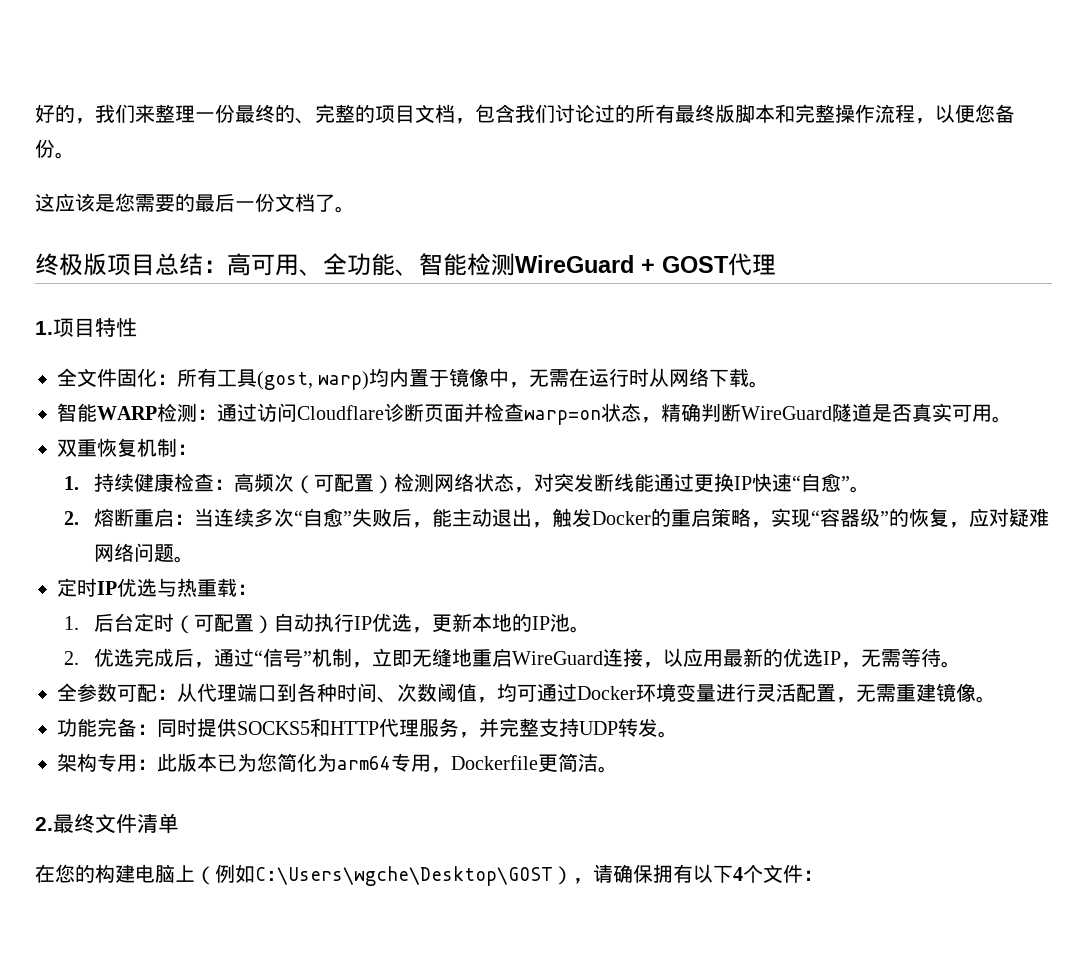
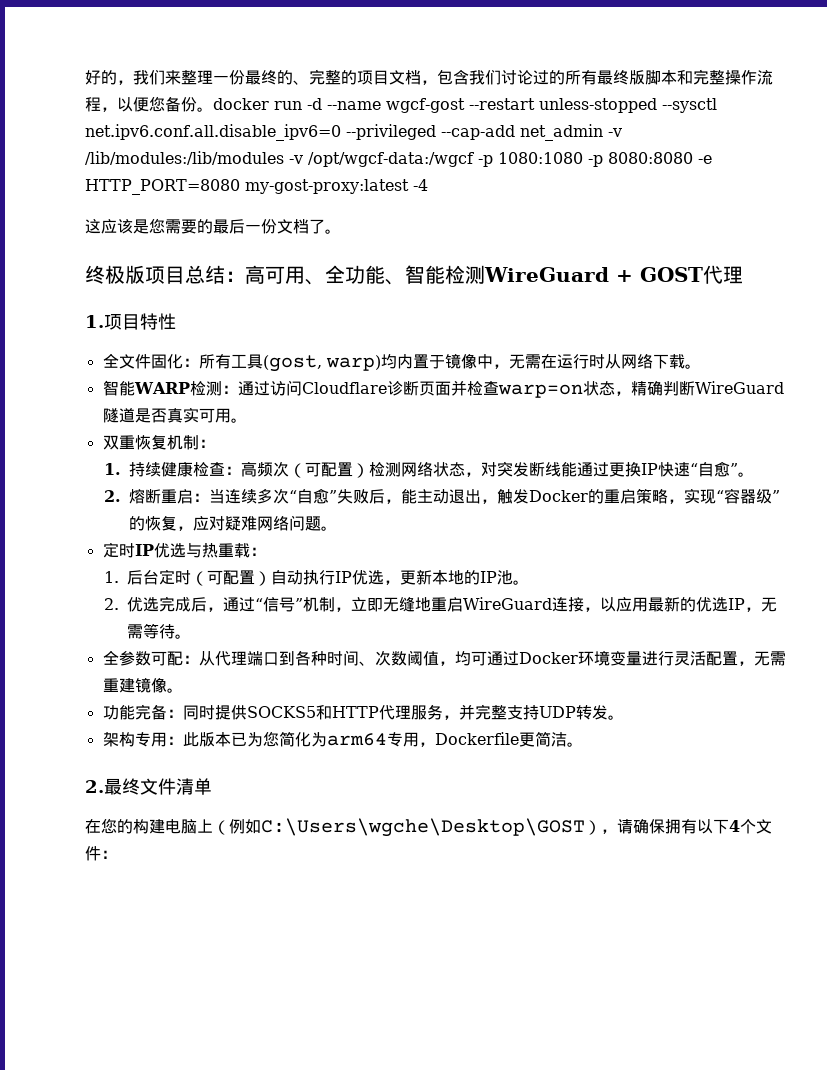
- 好的，我们来整理一份最终的、完整的项目文档，包含我们讨论过的所有最终版脚本和完整操作流程，以便您备份。
+ 好的，我们来整理一份最终的、完整的项目文档，包含我们讨论过的所有最终版脚本和完整操作流程，以便您备份。docker run -d --name wgcf-gost --restart unless-stopped --sysctl net.ipv6.conf.all.disable_ipv6=0 --privileged --cap-add net_admin -v /lib/modules:/lib/modules -v /opt/wgcf-data:/wgcf -p 1080:1080 -p 8080:8080 -e HTTP_PORT=8080 my-gost-proxy:latest -4

